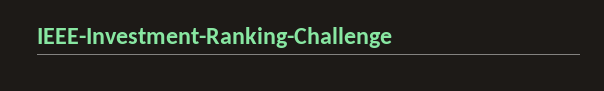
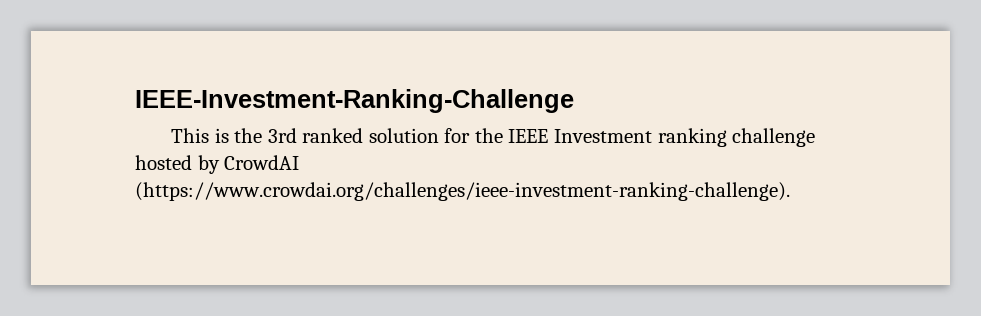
+ This is the 3rd ranked solution for the IEEE Investment ranking challenge hosted by CrowdAI (https://www.crowdai.org/challenges/ieee-investment-ranking-challenge).

